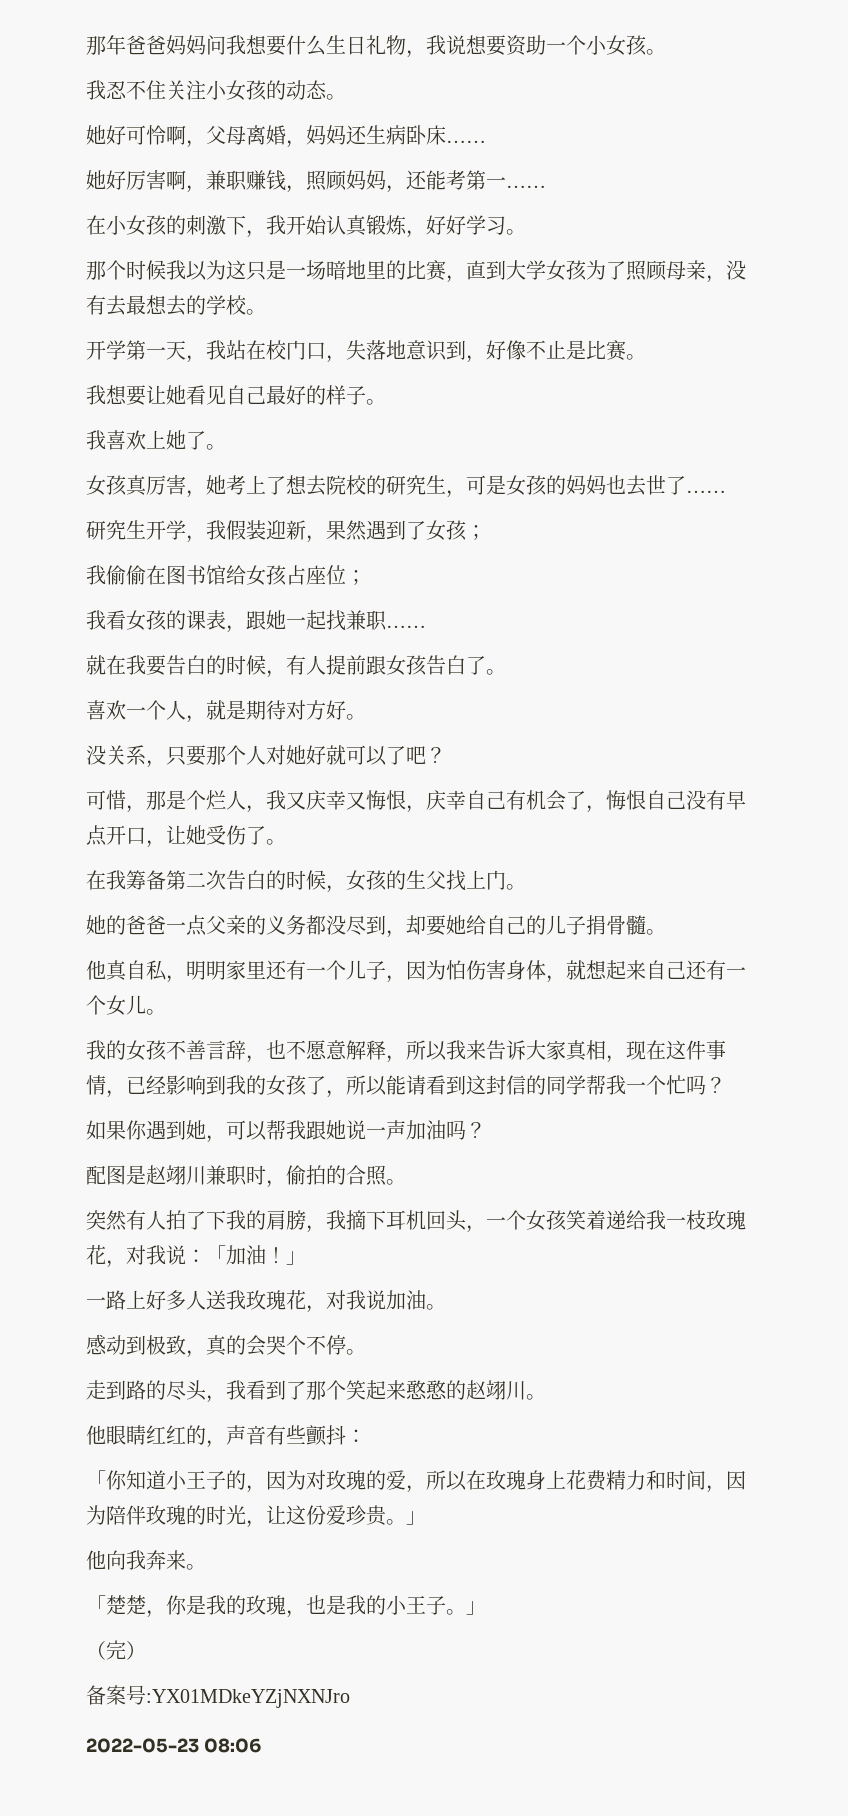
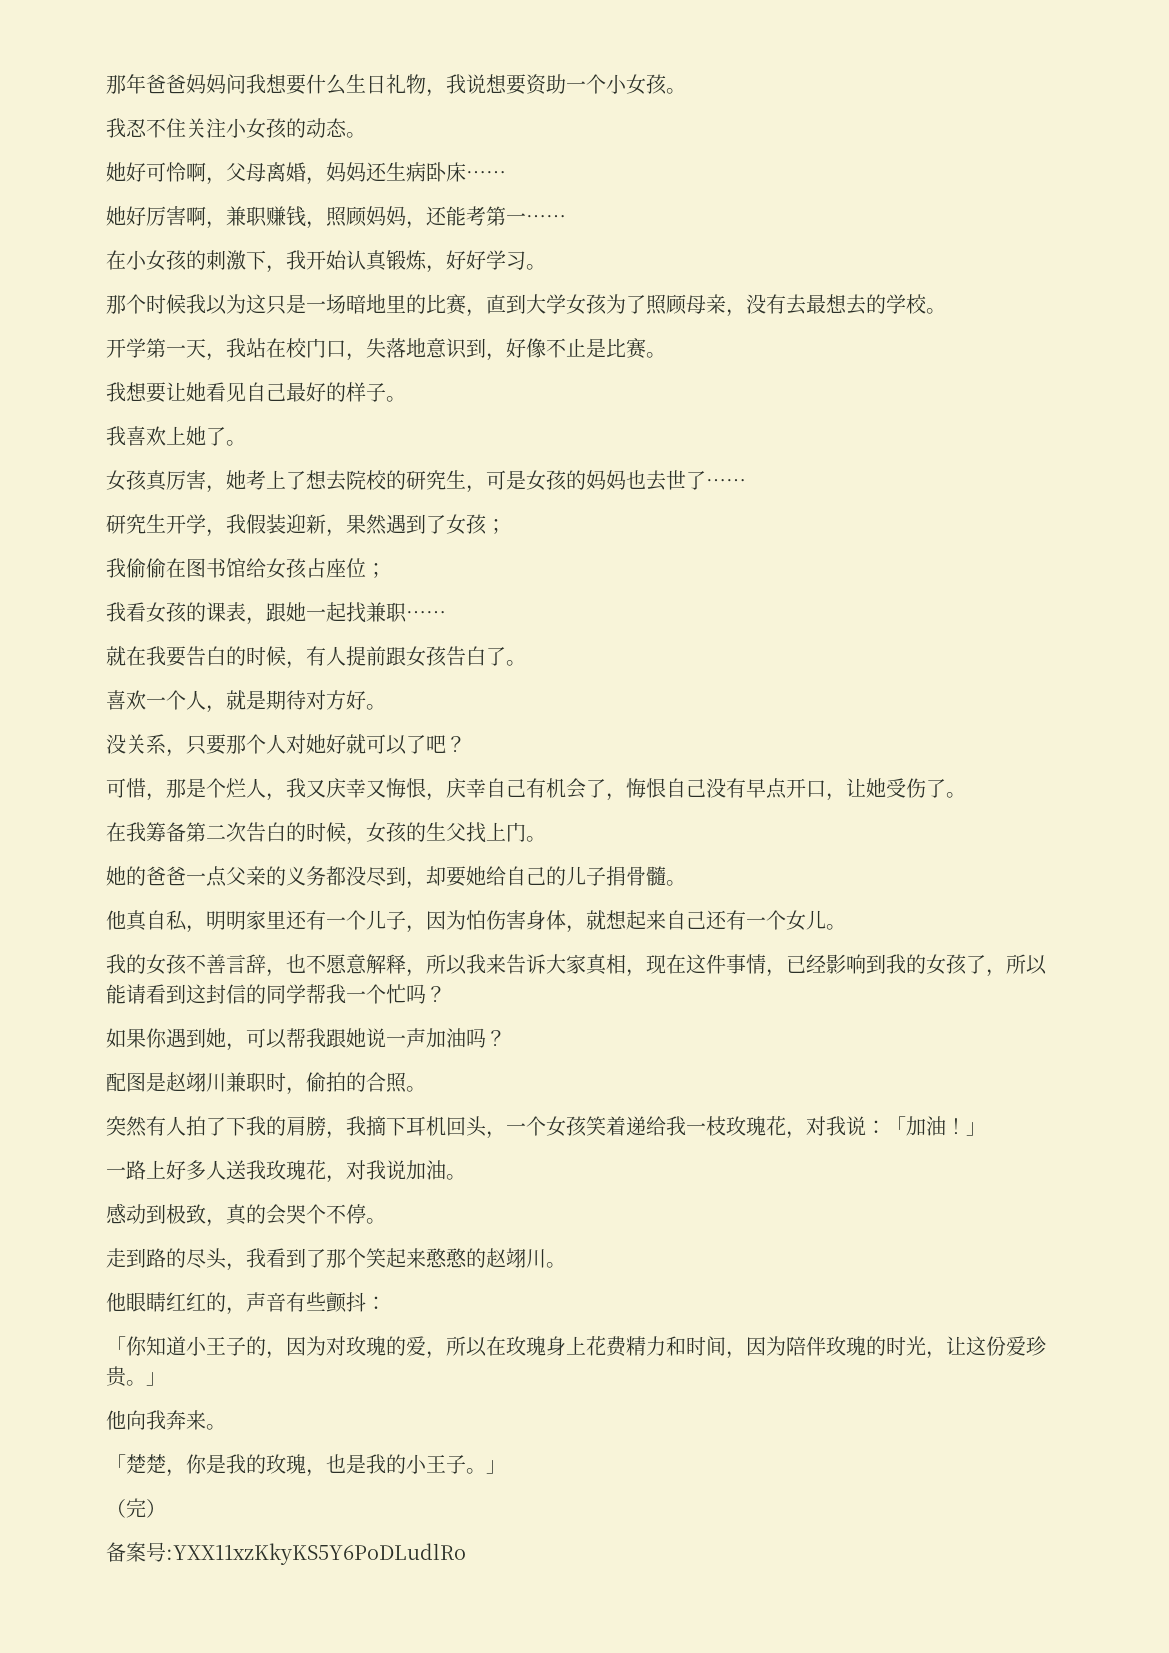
- 备案号:YX01MDkeYZjNXNJro
- 2022-05-23 08:06
+ 备案号:YXX11xzKkyKS5Y6PoDLudlRo

